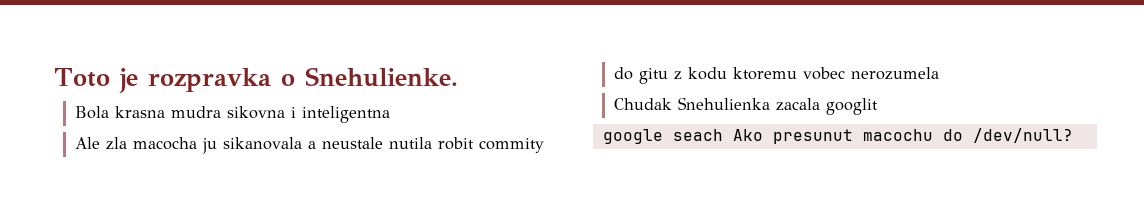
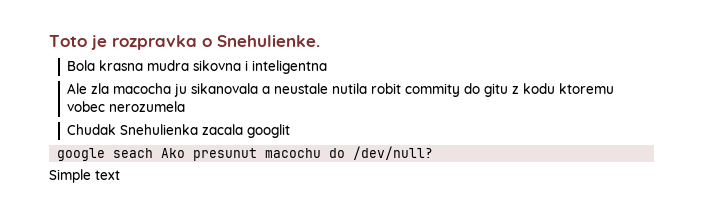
+ Simple text

